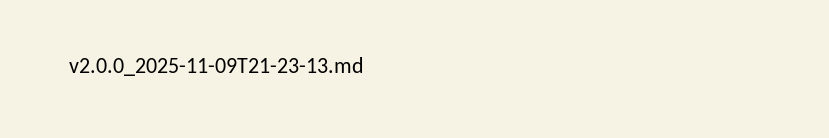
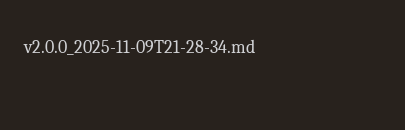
- v2.0.0_2025-11-09T21-23-13.md
+ v2.0.0_2025-11-09T21-28-34.md

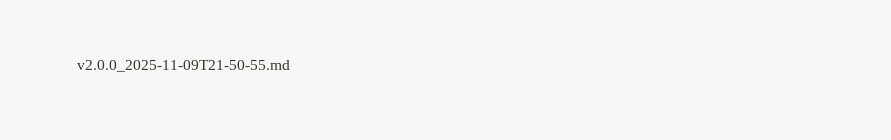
- v2.0.0_2025-11-09T21-28-34.md
+ v2.0.0_2025-11-09T21-50-55.md

